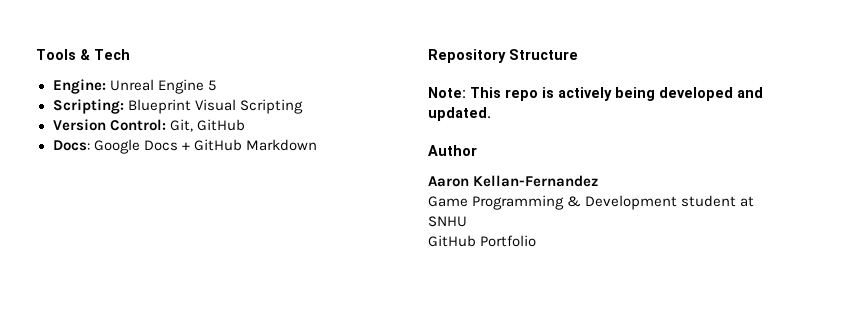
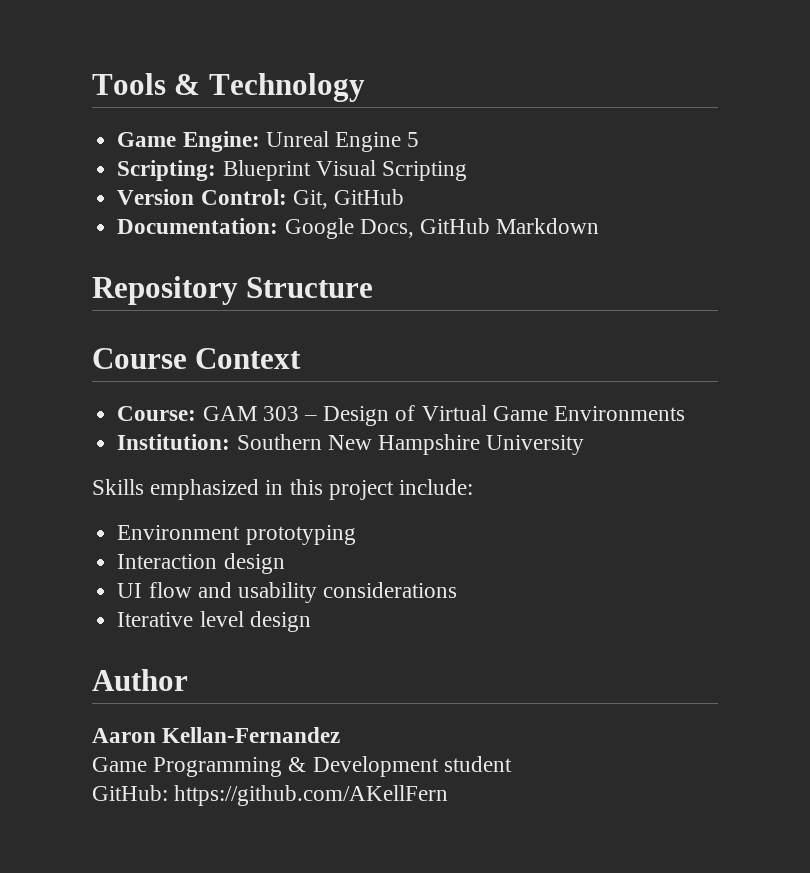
- Tools & Tech
- Engine: Unreal Engine 5
+ Tools & Technology
+ Game Engine: Unreal Engine 5
- Docs: Google Docs + GitHub Markdown
+ Documentation: Google Docs, GitHub Markdown
- Note: This repo is actively being developed and updated.
+ Course Context
+ Course: GAM 303 – Design of Virtual Game Environments
+ Institution: Southern New Hampshire University
+ Skills emphasized in this project include:
+ Environment prototyping
+ Interaction design
+ UI flow and usability considerations
+ Iterative level design
- Game Programming & Development student at SNHU
- GitHub Portfolio
+ Game Programming & Development student
+ GitHub: https://github.com/AKellFern

